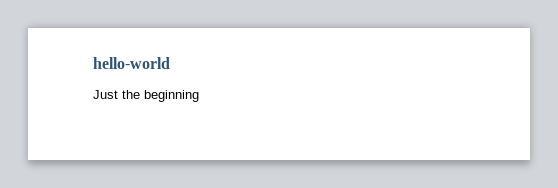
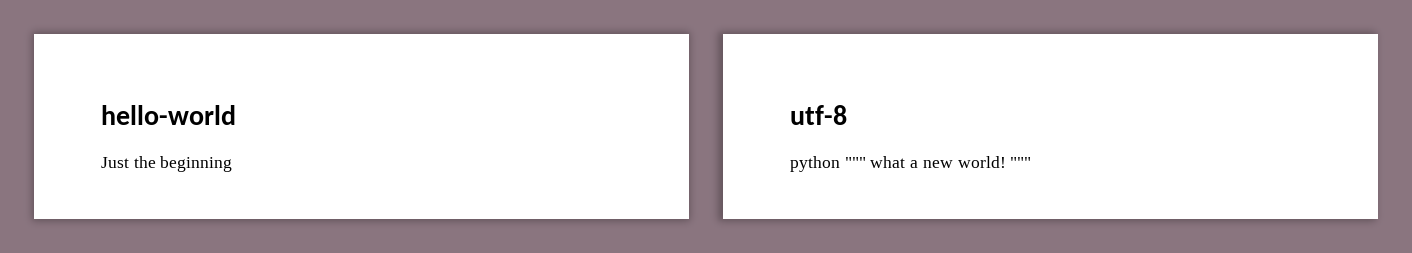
+ utf-8
+ python """ what a new world! """

